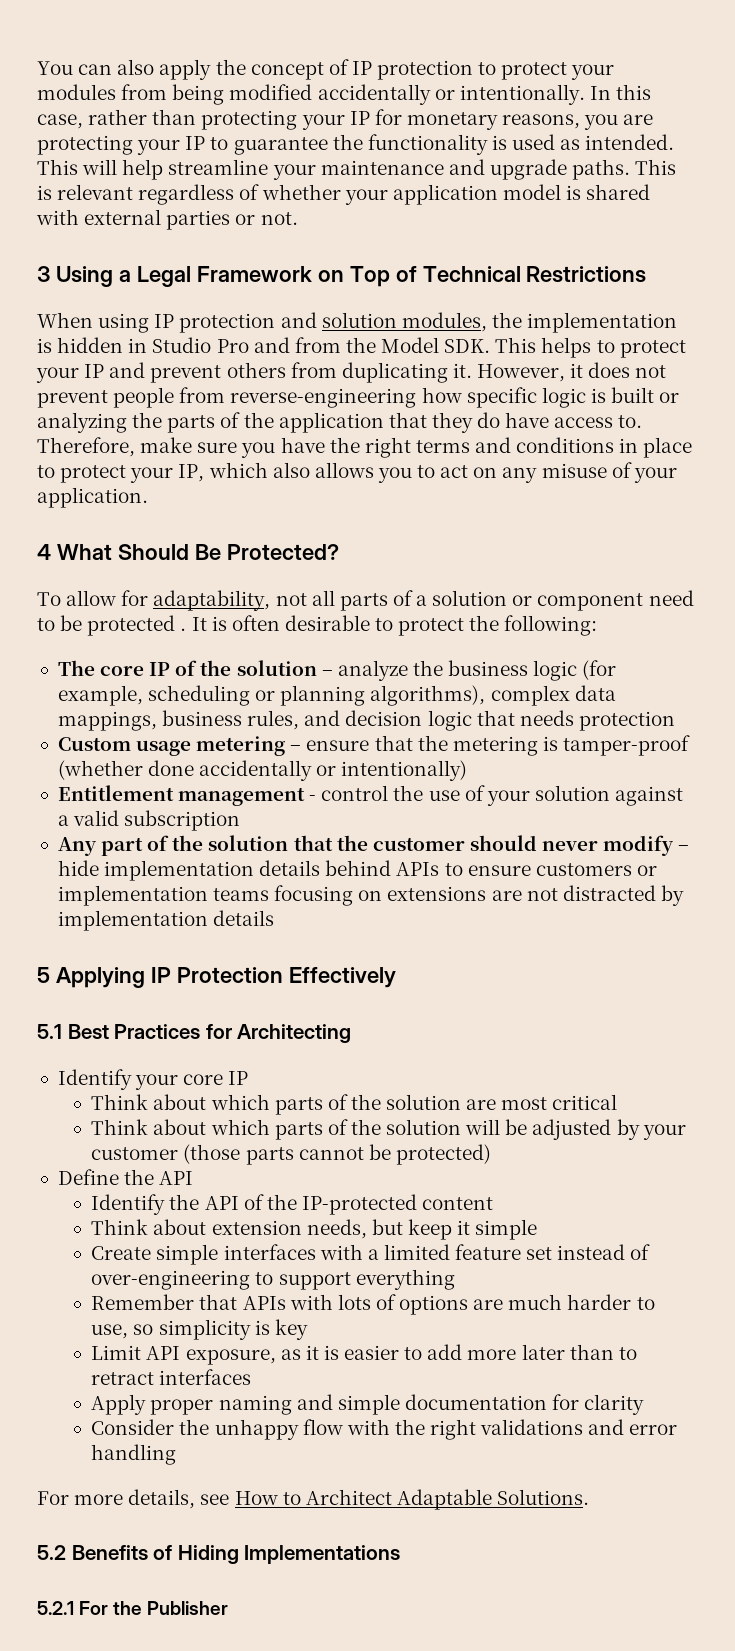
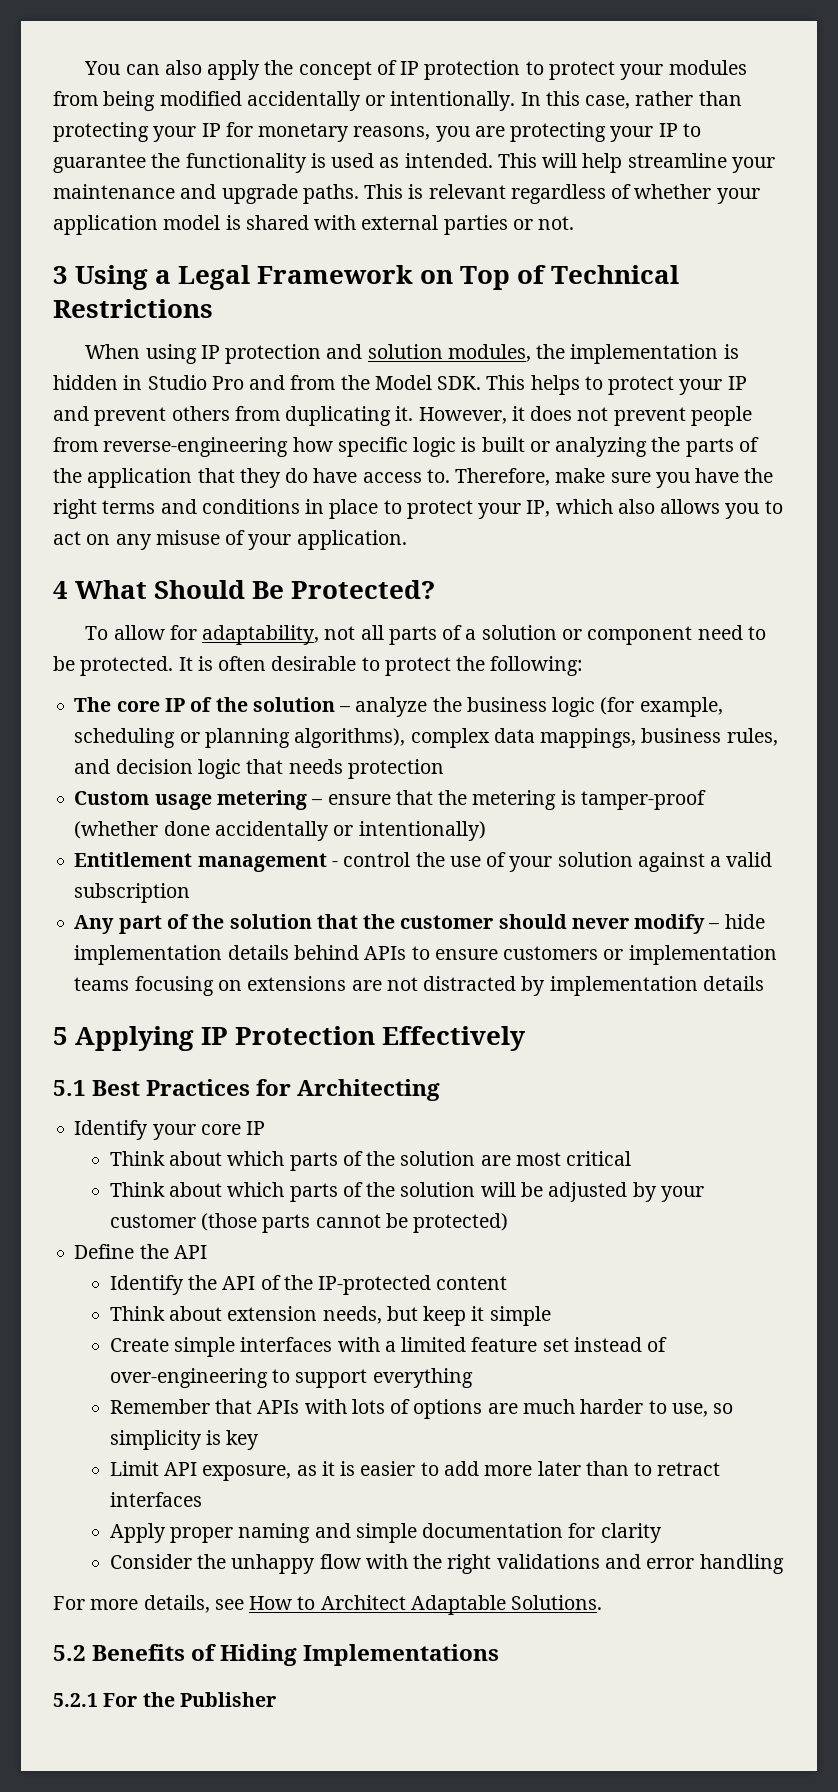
- To allow for adaptability, not all parts of a solution or component need to be protected .
+ To allow for adaptability, not all parts of a solution or component need to be protected.

